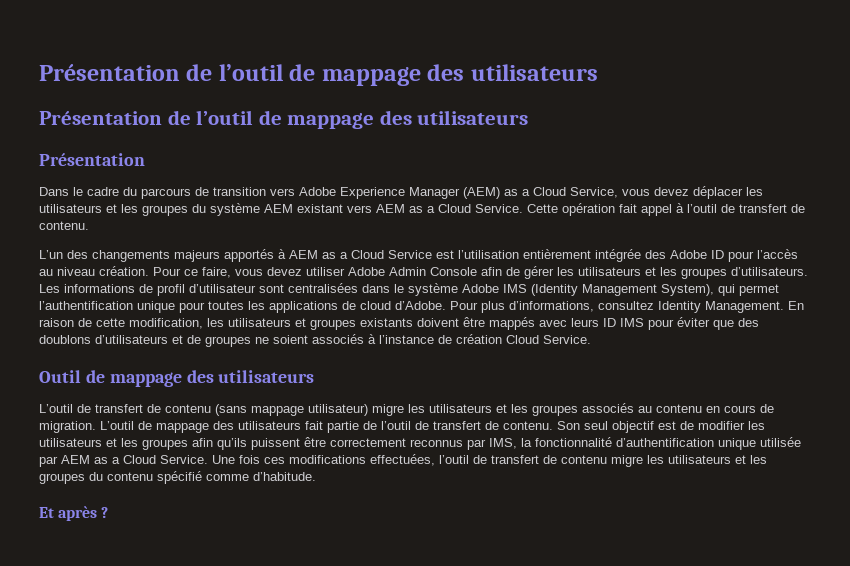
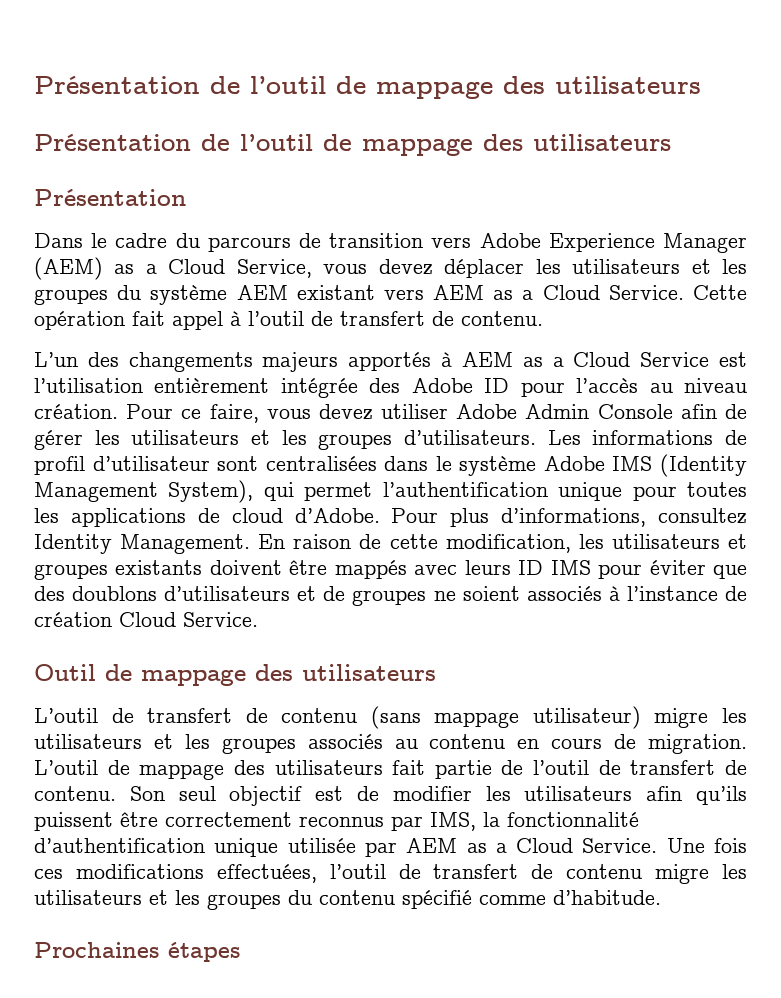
- Son seul objectif est de modifier les utilisateurs et les groupes afin qu’ils puissent être correctement reconnus par IMS, la fonctionnalité d’authentification unique utilisée par AEM as a Cloud Service.
+ Son seul objectif est de modifier les utilisateurs afin qu’ils puissent être correctement reconnus par IMS, la fonctionnalité d’authentification unique utilisée par AEM as a Cloud Service.
- Et après ?
+ Prochaines étapes

